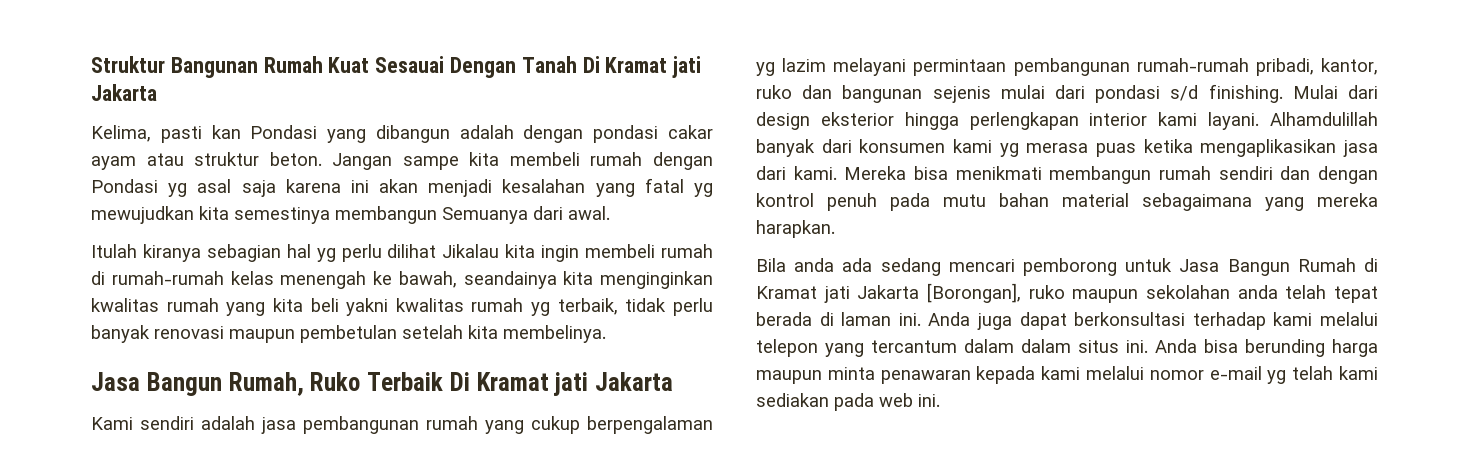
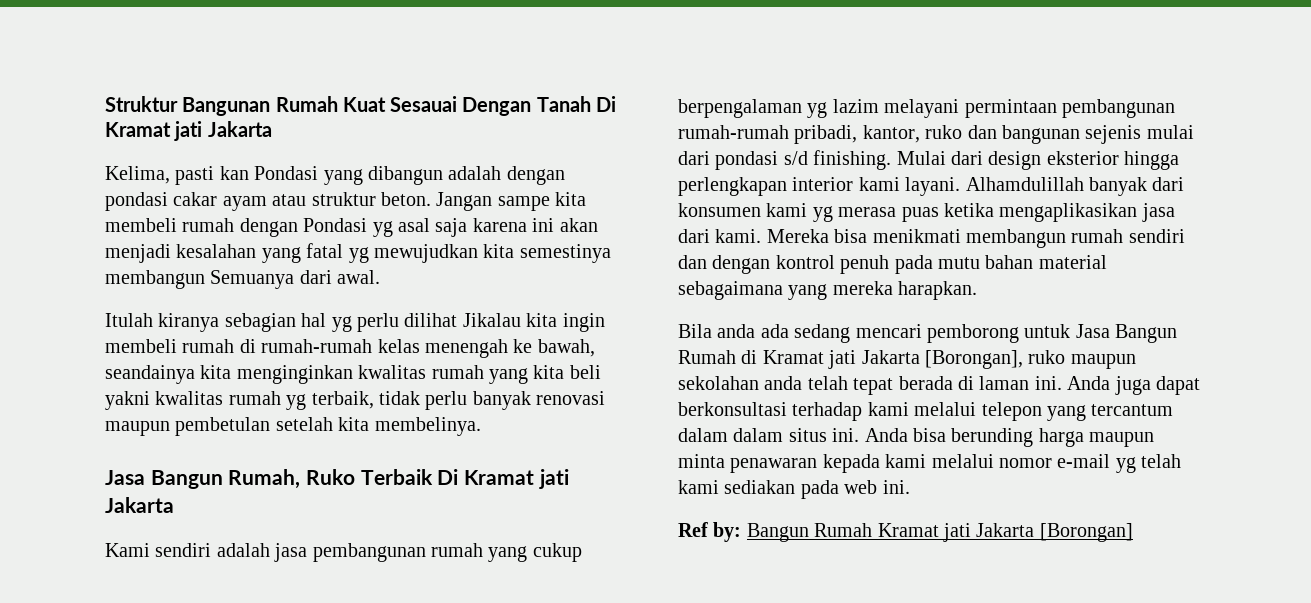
+ Ref by: Bangun Rumah Kramat jati Jakarta [Borongan]

